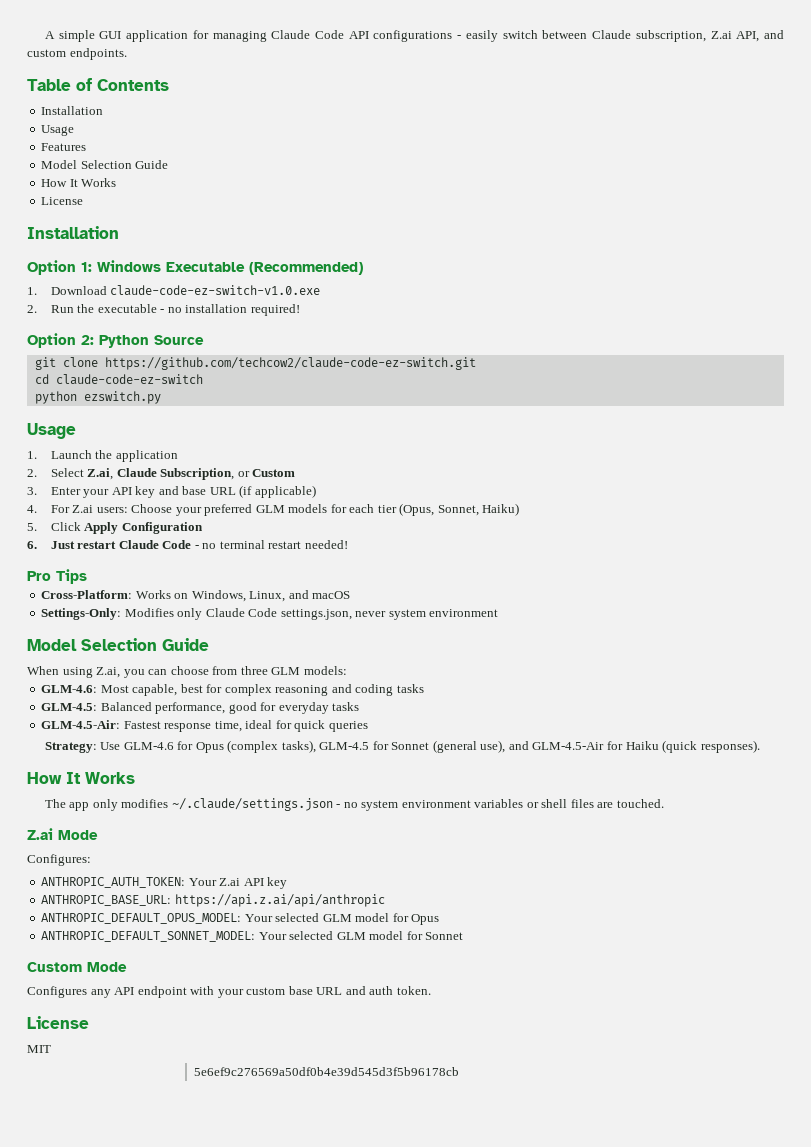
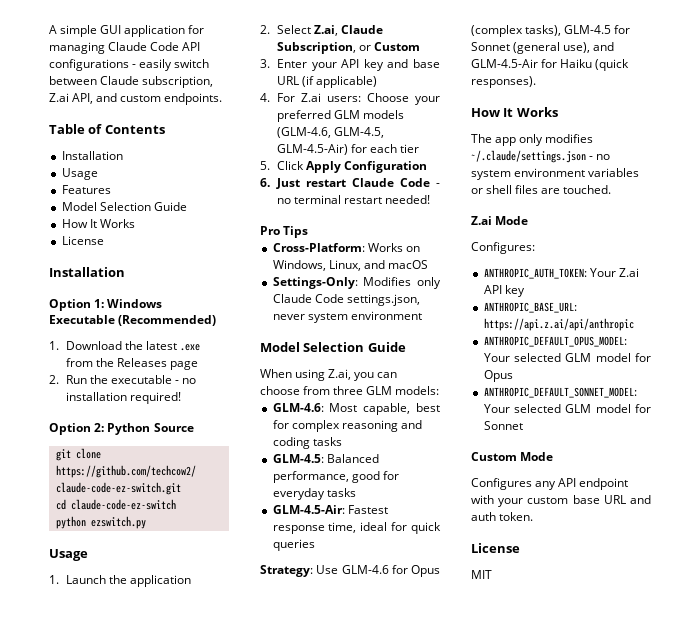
- 1. Download claude-code-ez-switch-v1.0.exe
+ 1. Download the latest .exe from the Releases page
- 4. For Z.ai users: Choose your preferred GLM models for each tier (Opus, Sonnet, Haiku)
+ 4. For Z.ai users: Choose your preferred GLM models (GLM-4.6, GLM-4.5, GLM-4.5-Air) for each tier
- 5e6ef9c276569a50df0b4e39d545d3f5b96178cb

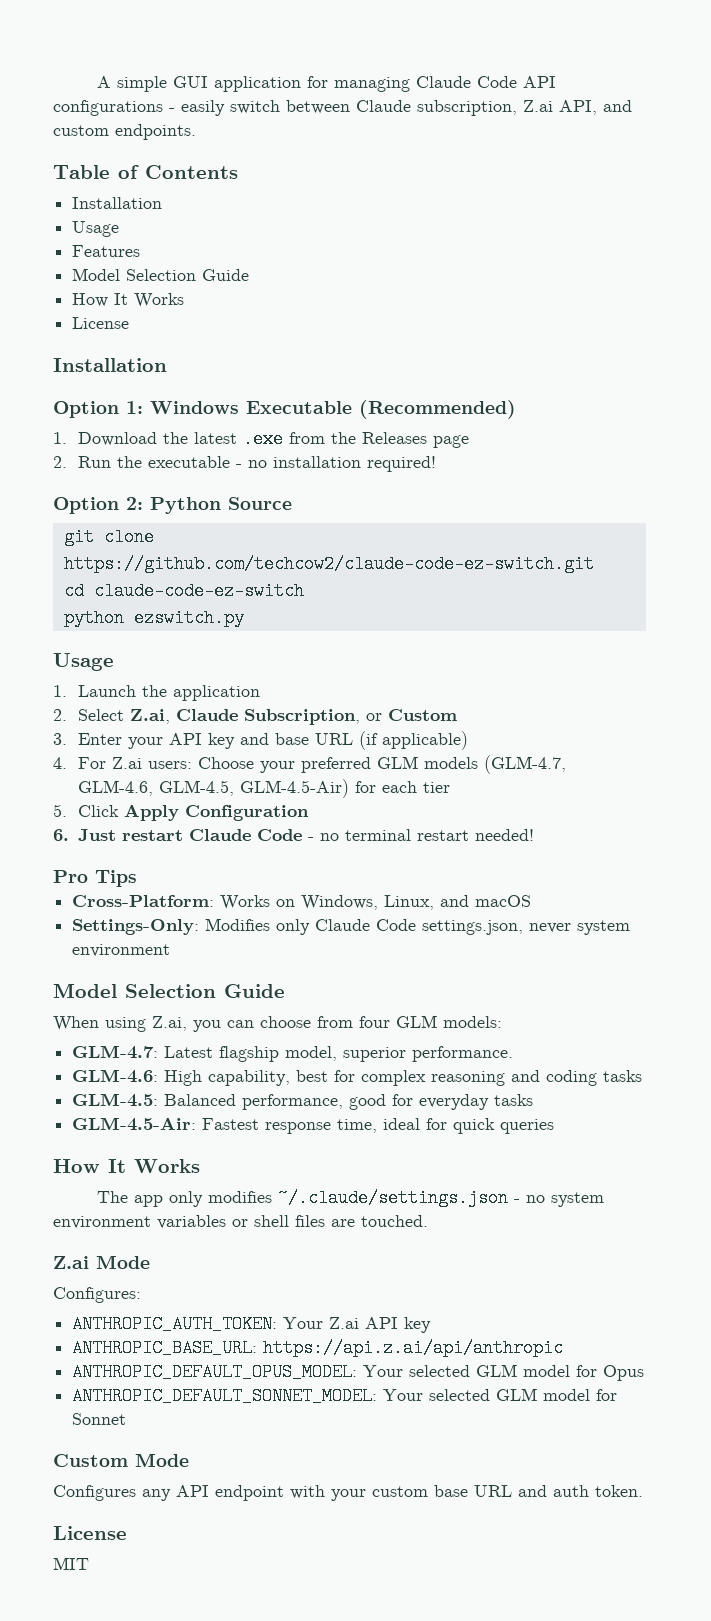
- 4. For Z.ai users: Choose your preferred GLM models (GLM-4.6, GLM-4.5, GLM-4.5-Air) for each tier
+ 4. For Z.ai users: Choose your preferred GLM models (GLM-4.7, GLM-4.6, GLM-4.5, GLM-4.5-Air) for each tier
- When using Z.ai, you can choose from three GLM models:
+ When using Z.ai, you can choose from four GLM models:
+ GLM-4.7: Latest flagship model, superior performance.
- GLM-4.6: Most capable, best for complex reasoning and coding tasks
+ GLM-4.6: High capability, best for complex reasoning and coding tasks
- Strategy: Use GLM-4.6 for Opus (complex tasks), GLM-4.5 for Sonnet (general use), and GLM-4.5-Air for Haiku (quick responses).

